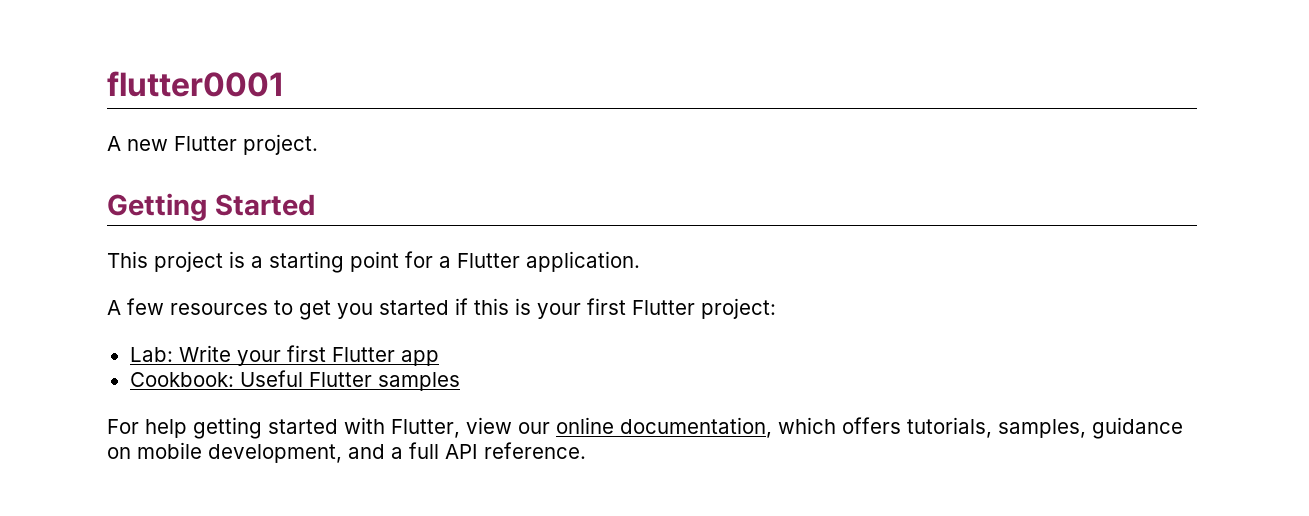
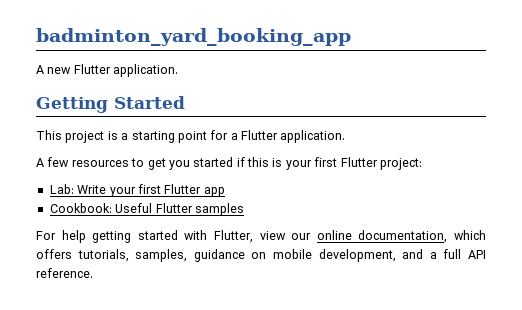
- flutter0001
+ badminton_yard_booking_app
- A new Flutter project.
+ A new Flutter application.

